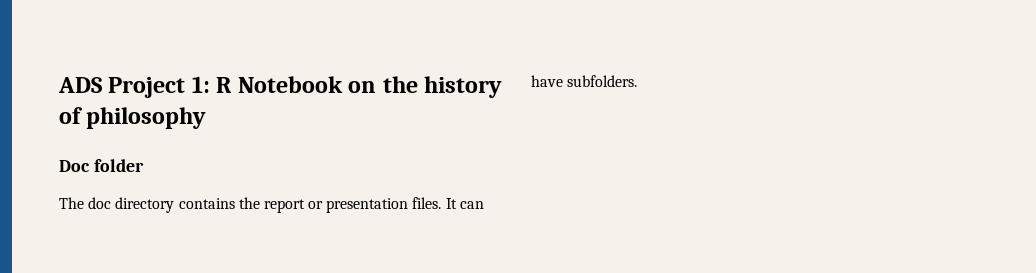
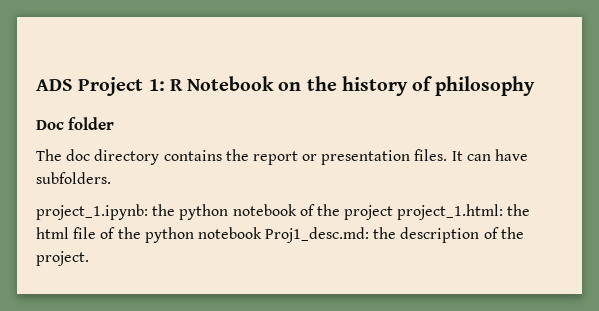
+ project_1.ipynb: the python notebook of the project project_1.html: the html file of the python notebook Proj1_desc.md: the description of the project.

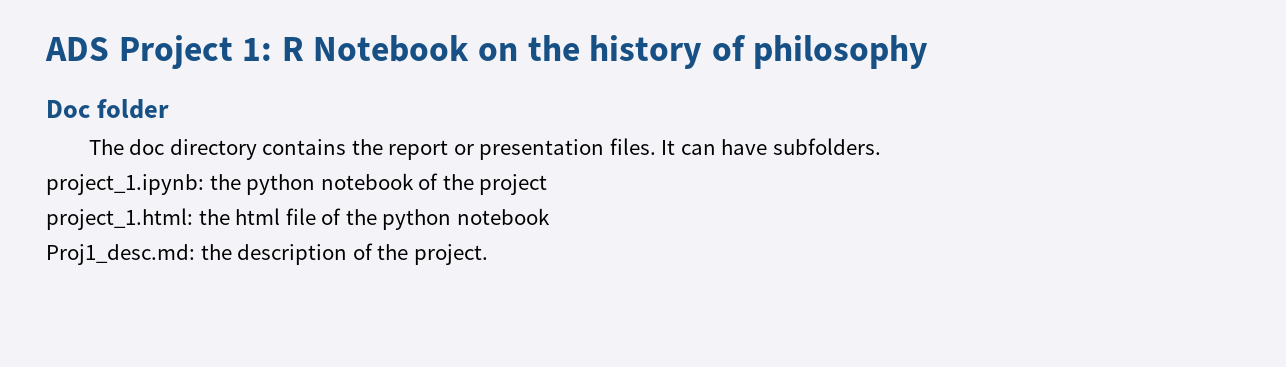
- project_1.ipynb: the python notebook of the project project_1.html: the html file of the python notebook Proj1_desc.md: the description of the project.
+ project_1.ipynb: the python notebook of the project
+ project_1.html: the html file of the python notebook
+ Proj1_desc.md: the description of the project.

